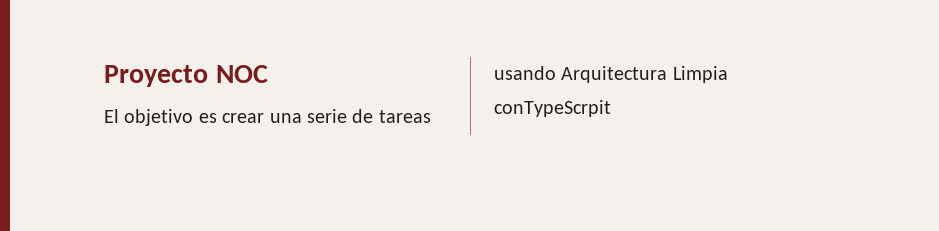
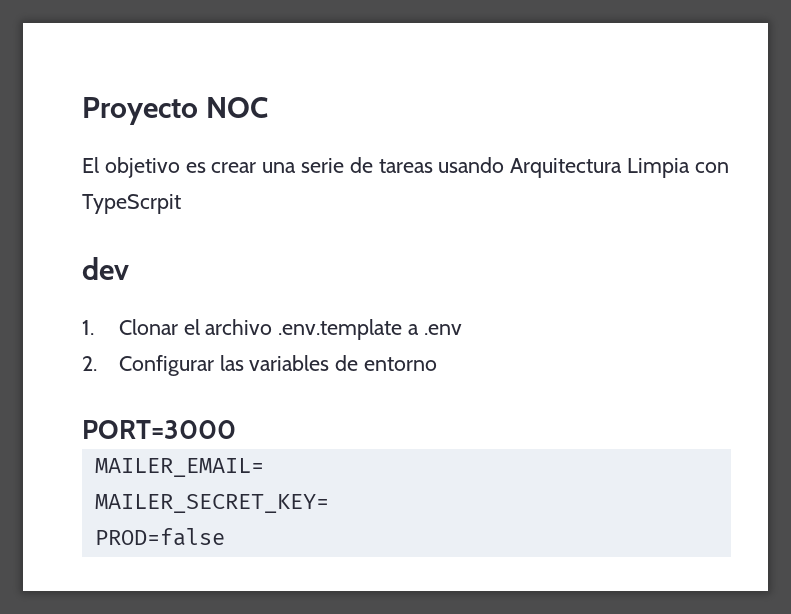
- El objetivo es crear una serie de tareas usando Arquitectura Limpia conTypeScrpit
+ El objetivo es crear una serie de tareas usando Arquitectura Limpia con TypeScrpit
+ dev
+ 1. Clonar el archivo .env.template a .env
+ 2. Configurar las variables de entorno
+ PORT=3000
+ MAILER_EMAIL=
+ MAILER_SECRET_KEY=
+ PROD=false

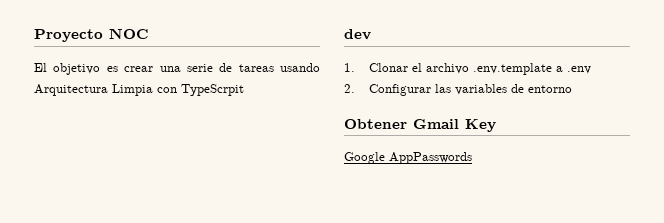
- PORT=3000
- MAILER_EMAIL=
- MAILER_SECRET_KEY=
- PROD=false
+ Obtener Gmail Key
+ Google AppPasswords

